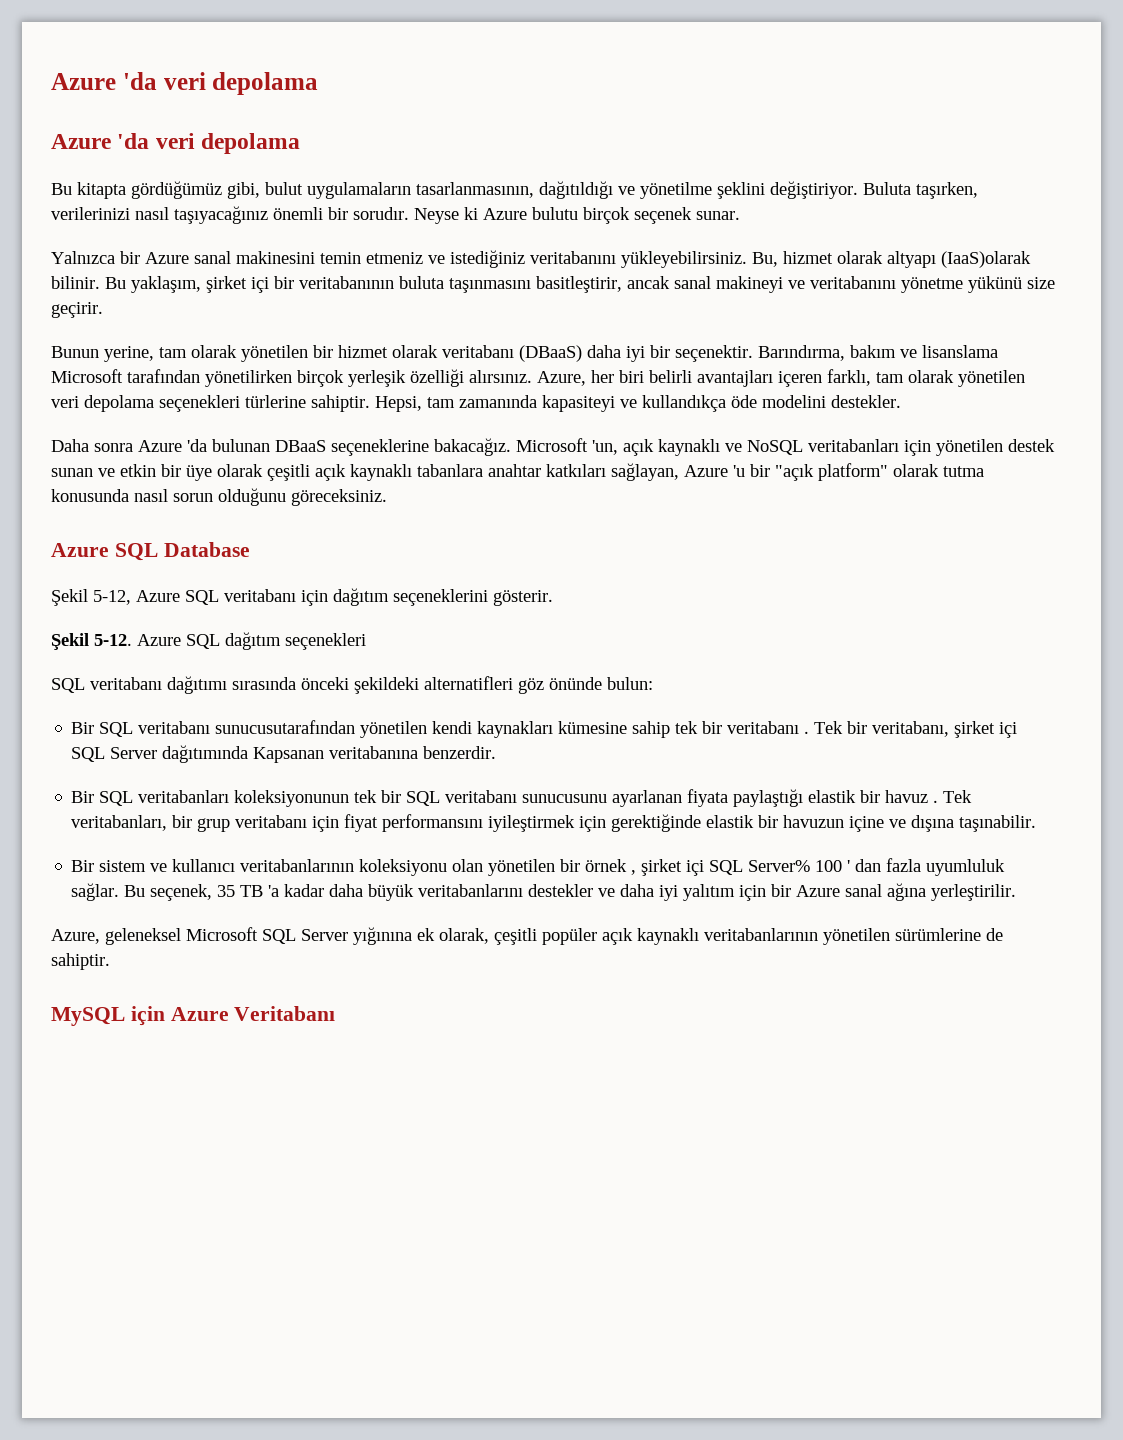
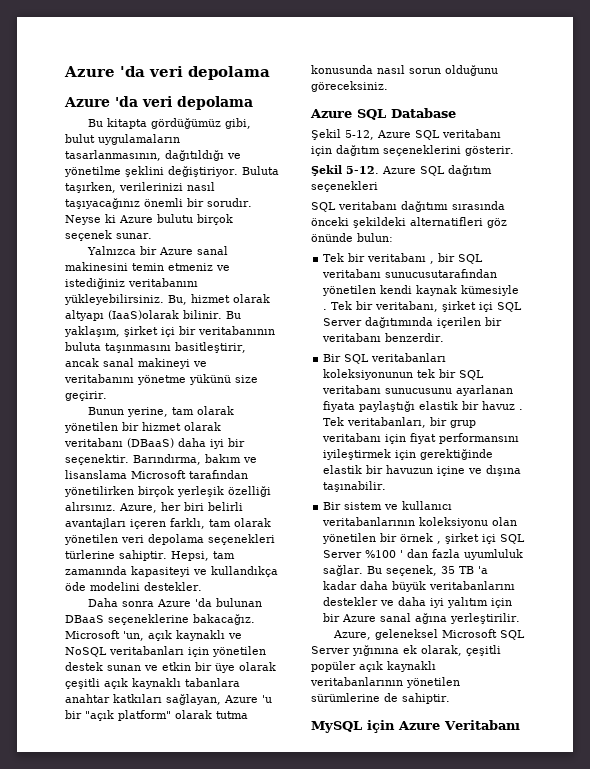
- Bir SQL veritabanı sunucusutarafından yönetilen kendi kaynakları kümesine sahip tek bir veritabanı .
+ Tek bir veritabanı , bir SQL veritabanı sunucusutarafından yönetilen kendi kaynak kümesiyle .
- Tek bir veritabanı, şirket içi SQL Server dağıtımında Kapsanan veritabanına benzerdir.
+ Tek bir veritabanı, şirket içi SQL Server dağıtımında içerilen bir veritabanı benzerdir.
- Bir sistem ve kullanıcı veritabanlarının koleksiyonu olan yönetilen bir örnek , şirket içi SQL Server% 100 ' dan fazla uyumluluk sağlar.
+ Bir sistem ve kullanıcı veritabanlarının koleksiyonu olan yönetilen bir örnek , şirket içi SQL Server %100 ' dan fazla uyumluluk sağlar.

